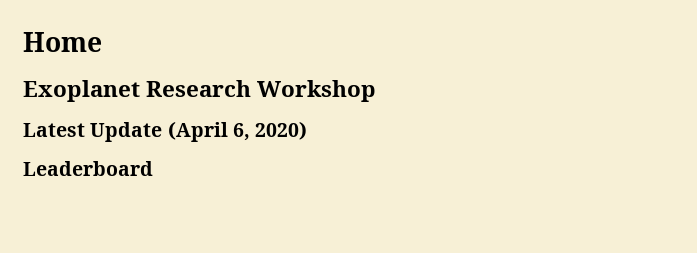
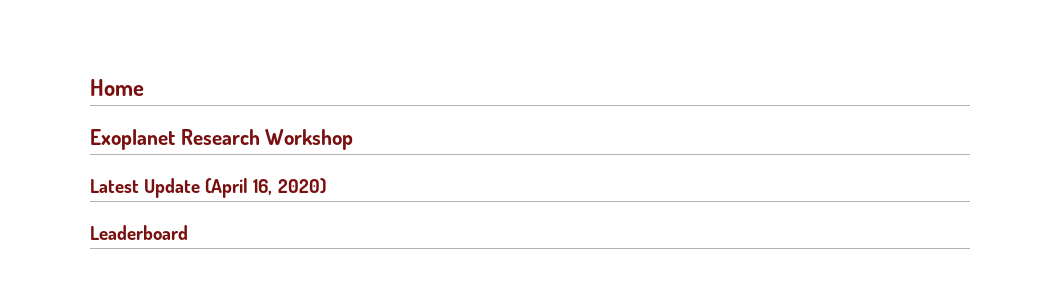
- Latest Update (April 6, 2020)
+ Latest Update (April 16, 2020)

